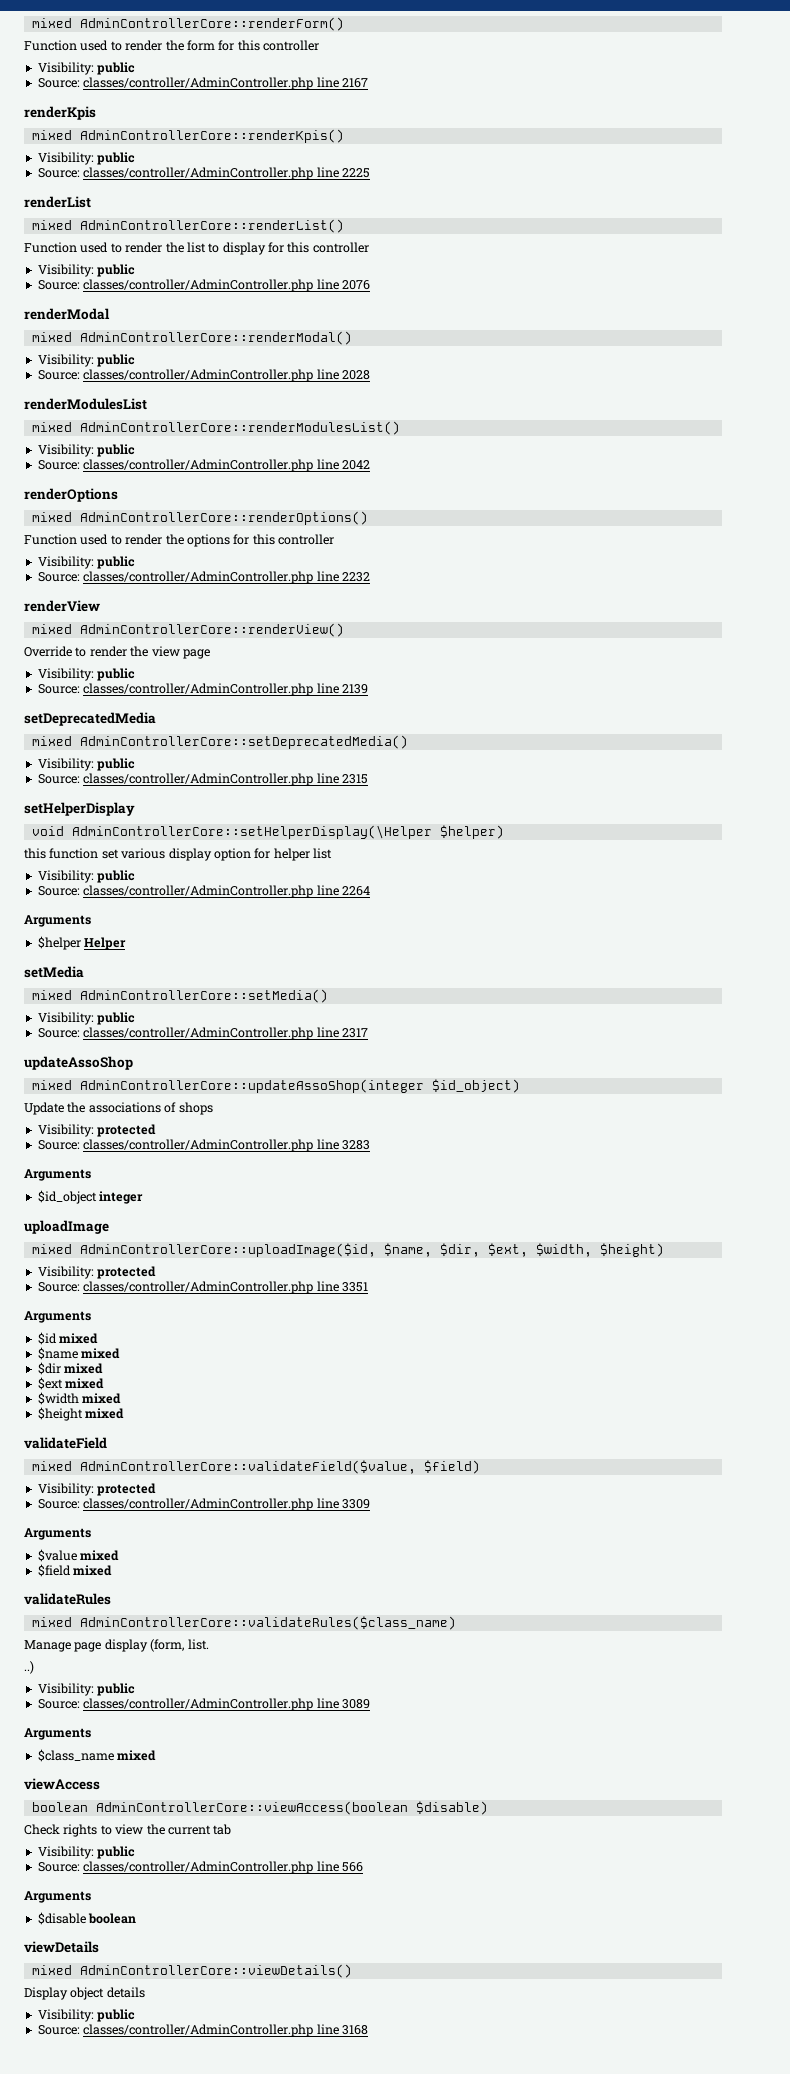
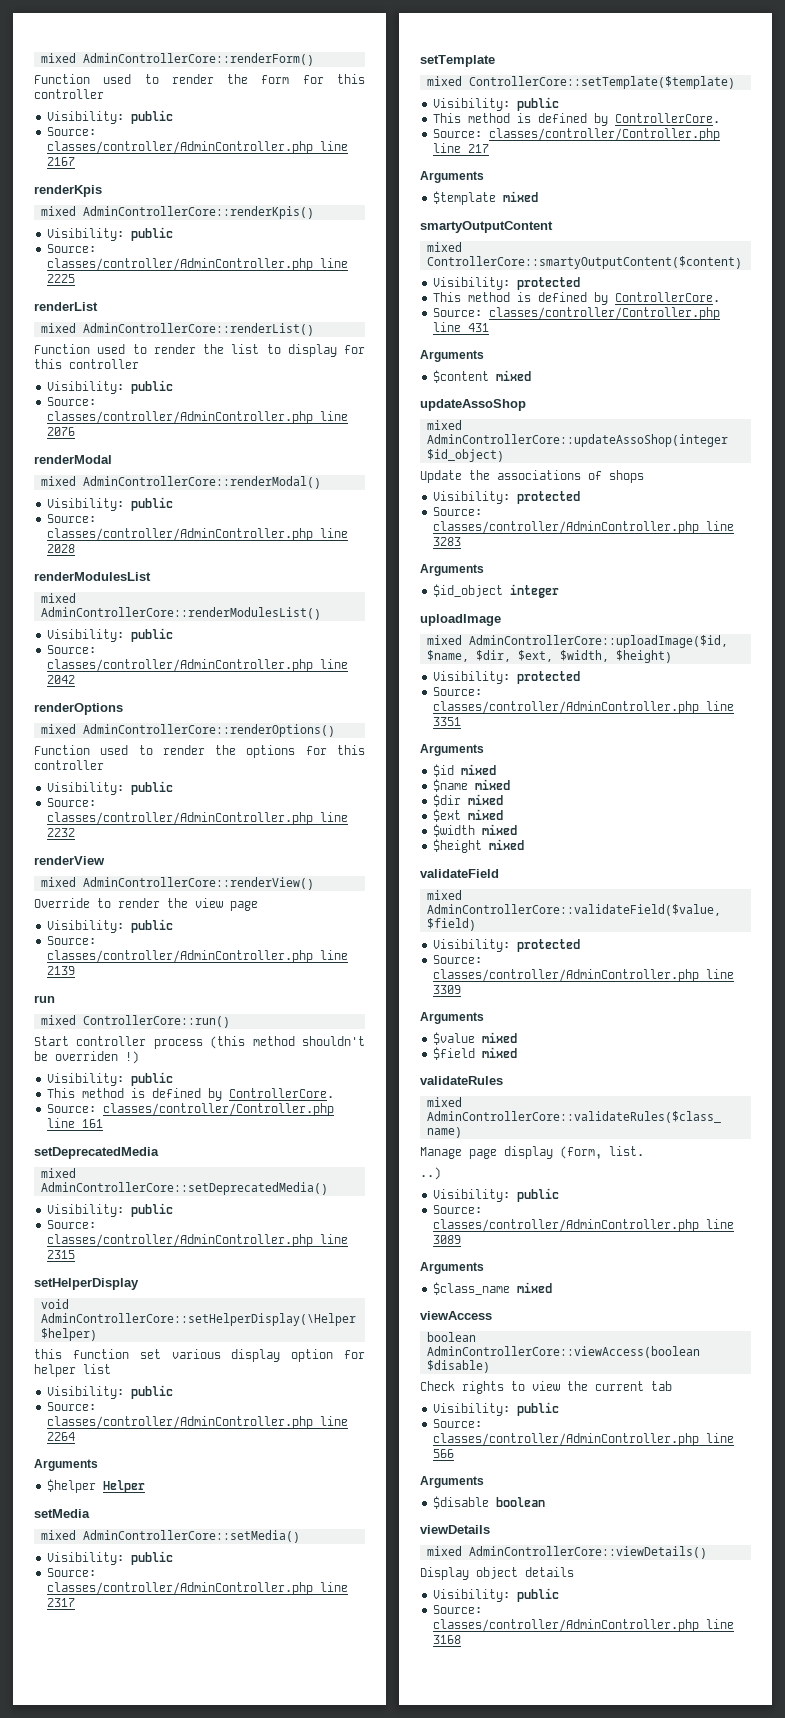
+ run
+ mixed ControllerCore::run()
+ Start controller process (this method shouldn't be overriden !)
+ Visibility: public
+ This method is defined by ControllerCore.
+ Source: classes/controller/Controller.php line 161
+ setTemplate
+ mixed ControllerCore::setTemplate($template)
+ Visibility: public
+ This method is defined by ControllerCore.
+ Source: classes/controller/Controller.php line 217
+ Arguments
+ $template mixed
+ smartyOutputContent
+ mixed ControllerCore::smartyOutputContent($content)
+ Visibility: protected
+ This method is defined by ControllerCore.
+ Source: classes/controller/Controller.php line 431
+ Arguments
+ $content mixed

